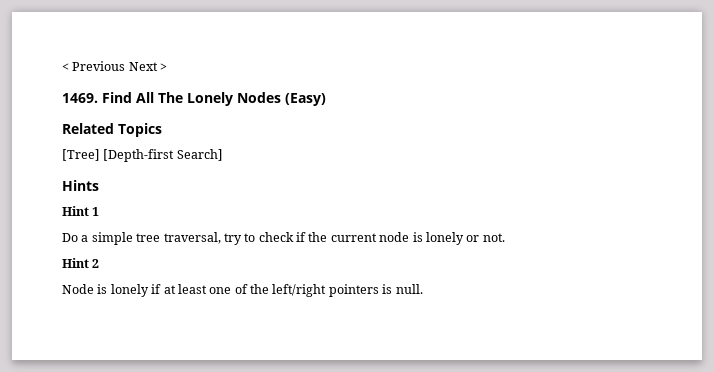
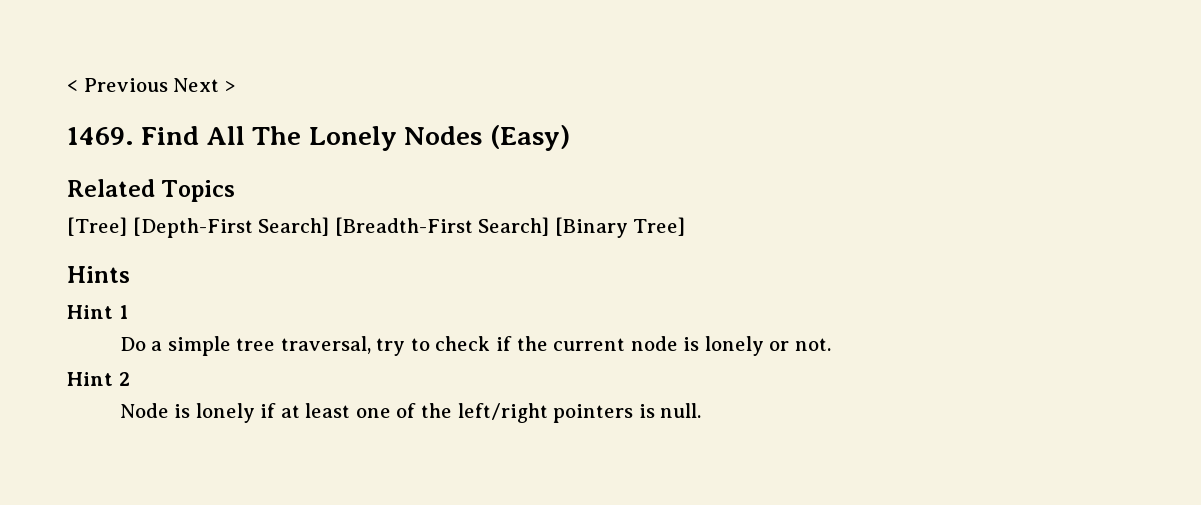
- [Tree] [Depth-first Search]
+ [Tree] [Depth-First Search] [Breadth-First Search] [Binary Tree]

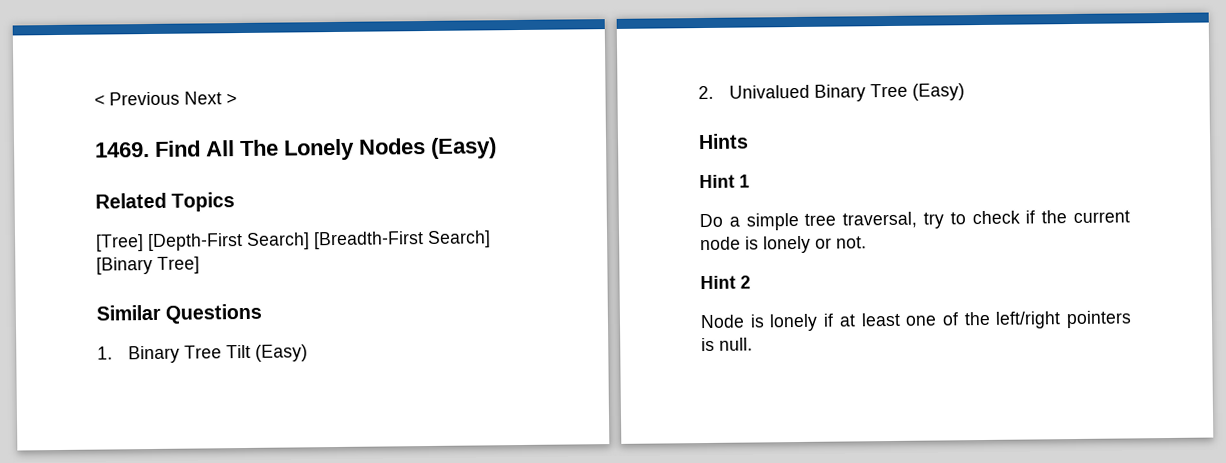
+ Similar Questions
+ 1. Binary Tree Tilt (Easy)
+ 2. Univalued Binary Tree (Easy)

